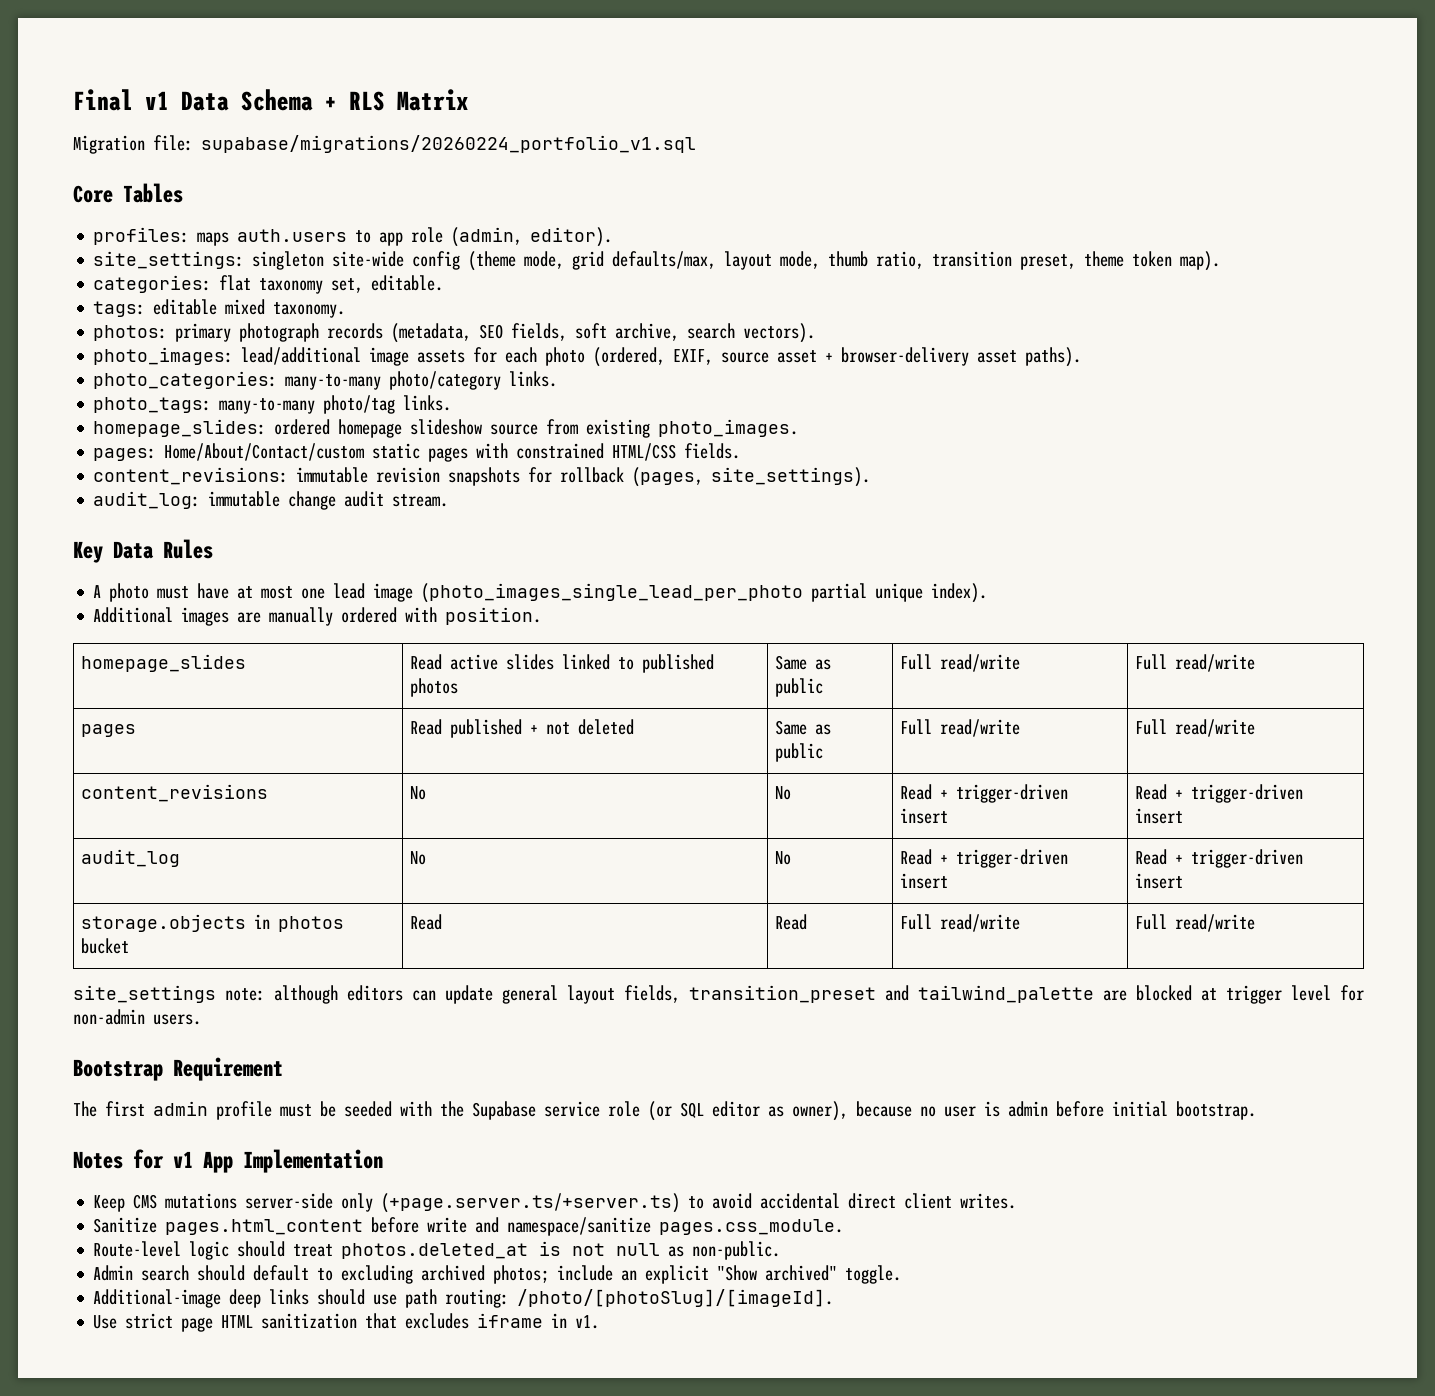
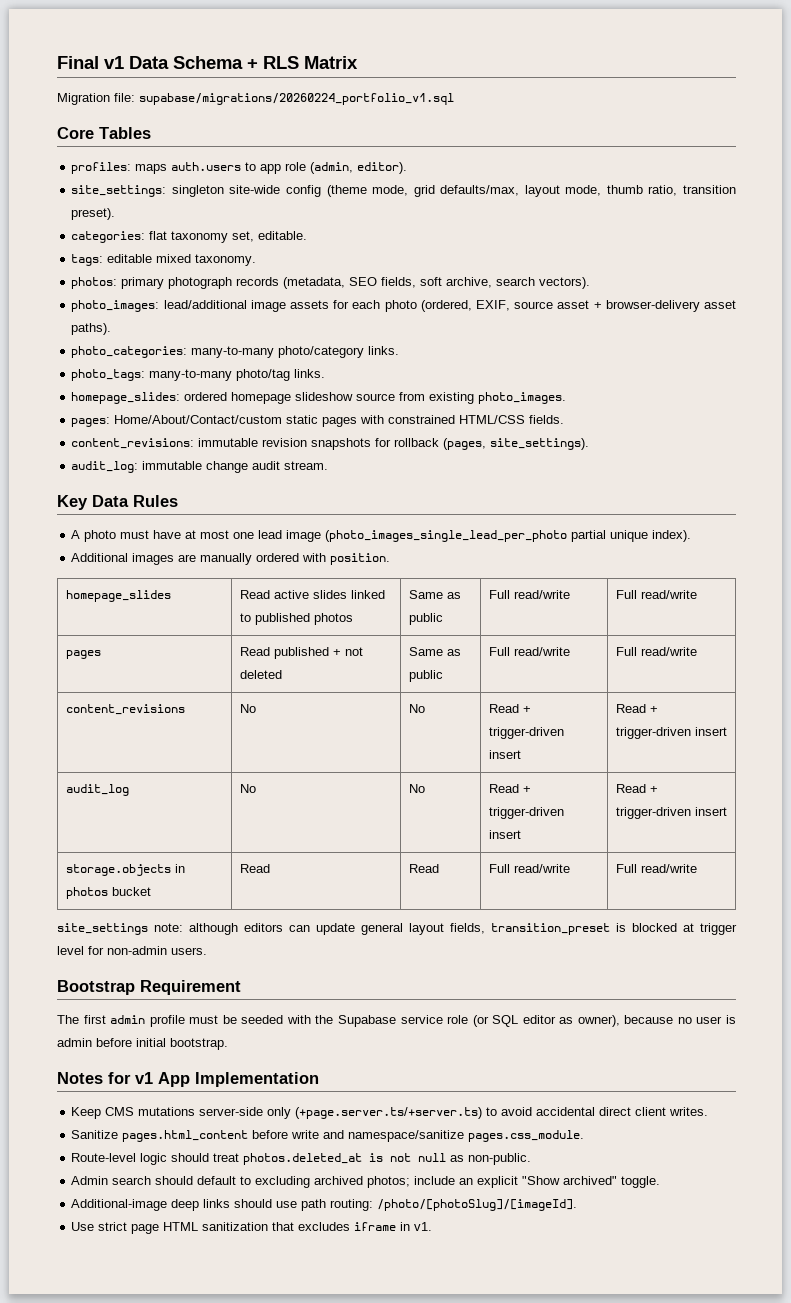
- site_settings: singleton site-wide config (theme mode, grid defaults/max, layout mode, thumb ratio, transition preset, theme token map).
+ site_settings: singleton site-wide config (theme mode, grid defaults/max, layout mode, thumb ratio, transition preset).
- site_settings note: although editors can update general layout fields, transition_preset and tailwind_palette are blocked at trigger level for non-admin users.
+ site_settings note: although editors can update general layout fields, transition_preset is blocked at trigger level for non-admin users.

